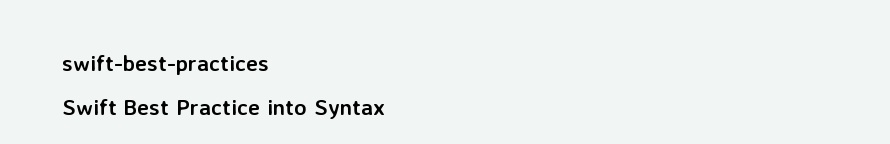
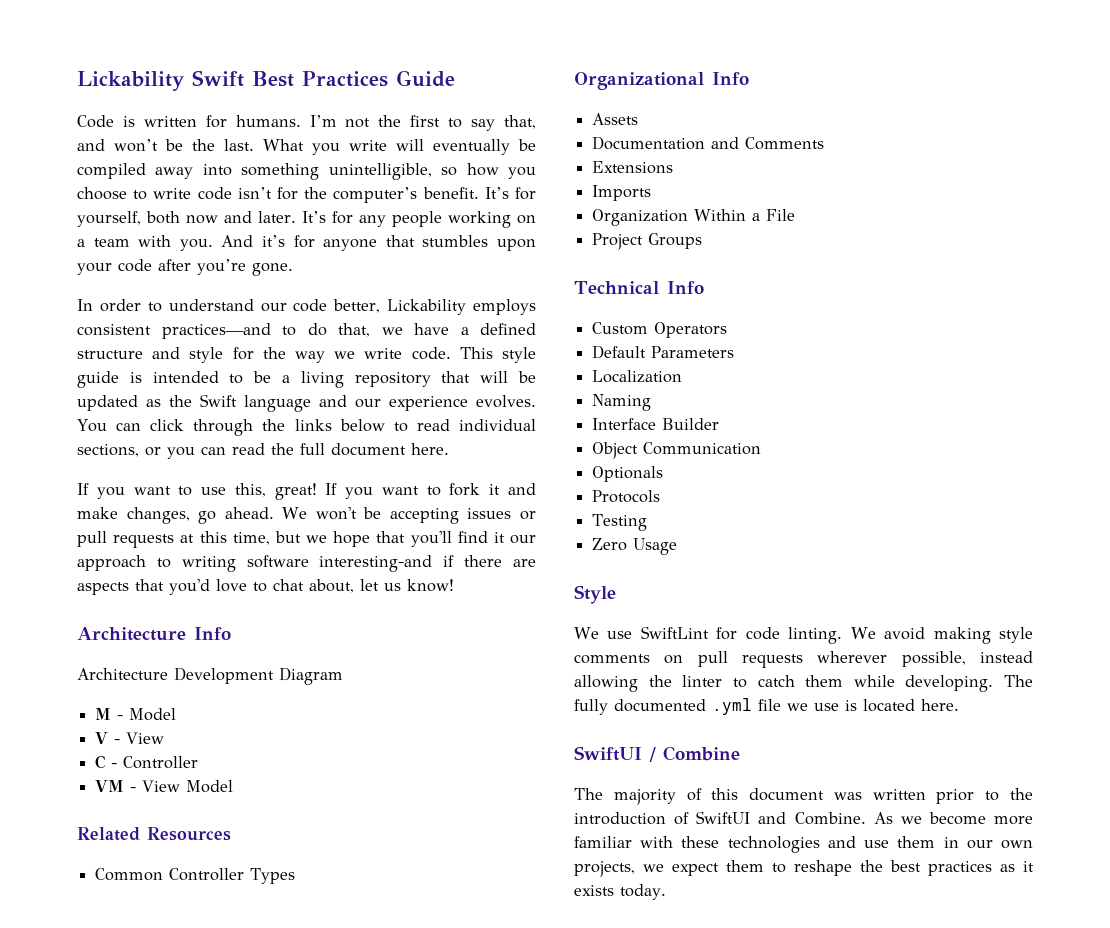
- swift-best-practices
- Swift Best Practice into Syntax
+ Lickability Swift Best Practices Guide
+ Code is written for humans. I’m not the first to say that, and won’t be the last. What you write will eventually be compiled away into something unintelligible, so how you choose to write code isn’t for the computer’s benefit. It’s for yourself, both now and later. It’s for any people working on a team with you. And it’s for anyone that stumbles upon your code after you’re gone.
+ In order to understand our code better, Lickability employs consistent practices—and to do that, we have a defined structure and style for the way we write code. This style guide is intended to be a living repository that will be updated as the Swift language and our experience evolves. You can click through the links below to read individual sections, or you can read the full document here.
+ If you want to use this, great! If you want to fork it and make changes, go ahead. We won't be accepting issues or pull requests at this time, but we hope that you'll find it our approach to writing software interesting-and if there are aspects that you'd love to chat about, let us know!
+ Architecture Info
+ Architecture Development Diagram
+ M - Model
+ V - View
+ C - Controller
+ VM - View Model
+ Related Resources
+ Common Controller Types
+ Organizational Info
+ Assets
+ Documentation and Comments
+ Extensions
+ Imports
+ Organization Within a File
+ Project Groups
+ Technical Info
+ Custom Operators
+ Default Parameters
+ Localization
+ Naming
+ Interface Builder
+ Object Communication
+ Optionals
+ Protocols
+ Testing
+ Zero Usage
+ Style
+ We use SwiftLint for code linting. We avoid making style comments on pull requests wherever possible, instead allowing the linter to catch them while developing. The fully documented .yml file we use is located here.
+ SwiftUI / Combine
+ The majority of this document was written prior to the introduction of SwiftUI and Combine. As we become more familiar with these technologies and use them in our own projects, we expect them to reshape the best practices as it exists today.

